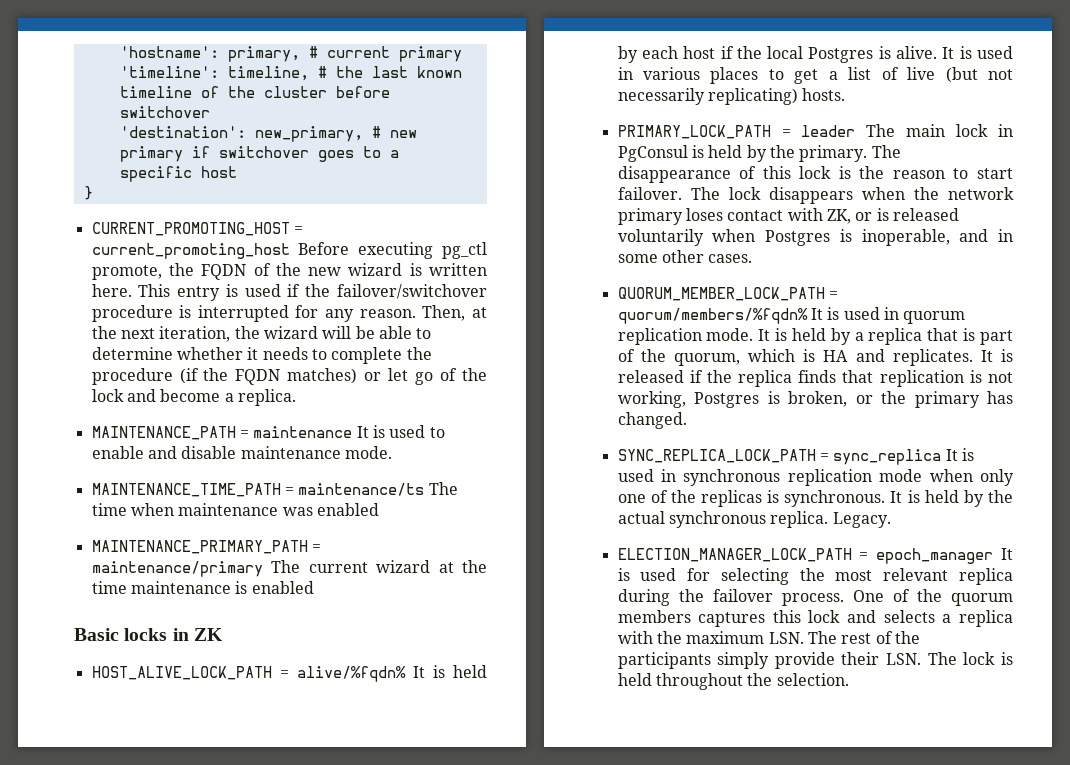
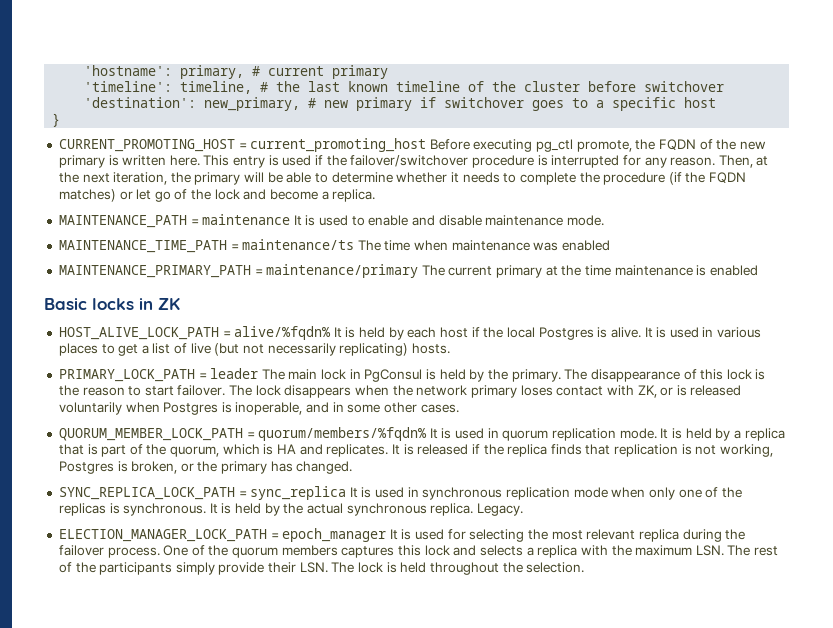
- CURRENT_PROMOTING_HOST = current_promoting_host Before executing pg_ctl promote, the FQDN of the new wizard is written here.
+ CURRENT_PROMOTING_HOST = current_promoting_host Before executing pg_ctl promote, the FQDN of the new primary is written here.
- Then, at the next iteration, the wizard will be able to determine whether it needs to complete the procedure (if the FQDN matches) or let go of the lock and become a replica.
+ Then, at the next iteration, the primary will be able to determine whether it needs to complete the procedure (if the FQDN matches) or let go of the lock and become a replica.
- MAINTENANCE_PRIMARY_PATH = maintenance/primary The current wizard at the time maintenance is enabled
+ MAINTENANCE_PRIMARY_PATH = maintenance/primary The current primary at the time maintenance is enabled

